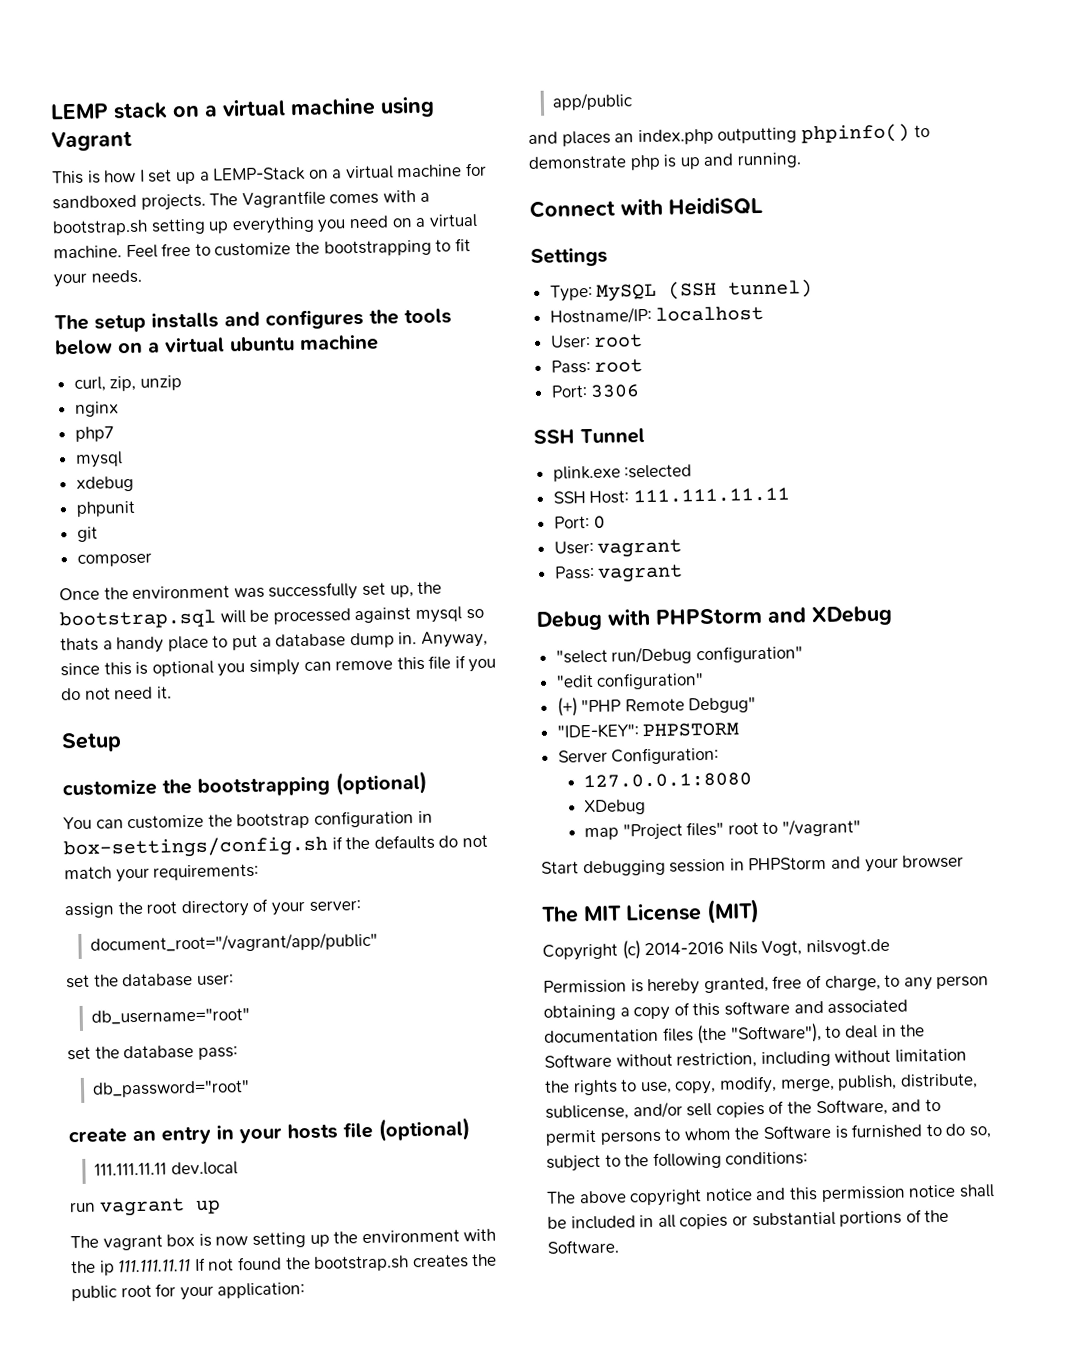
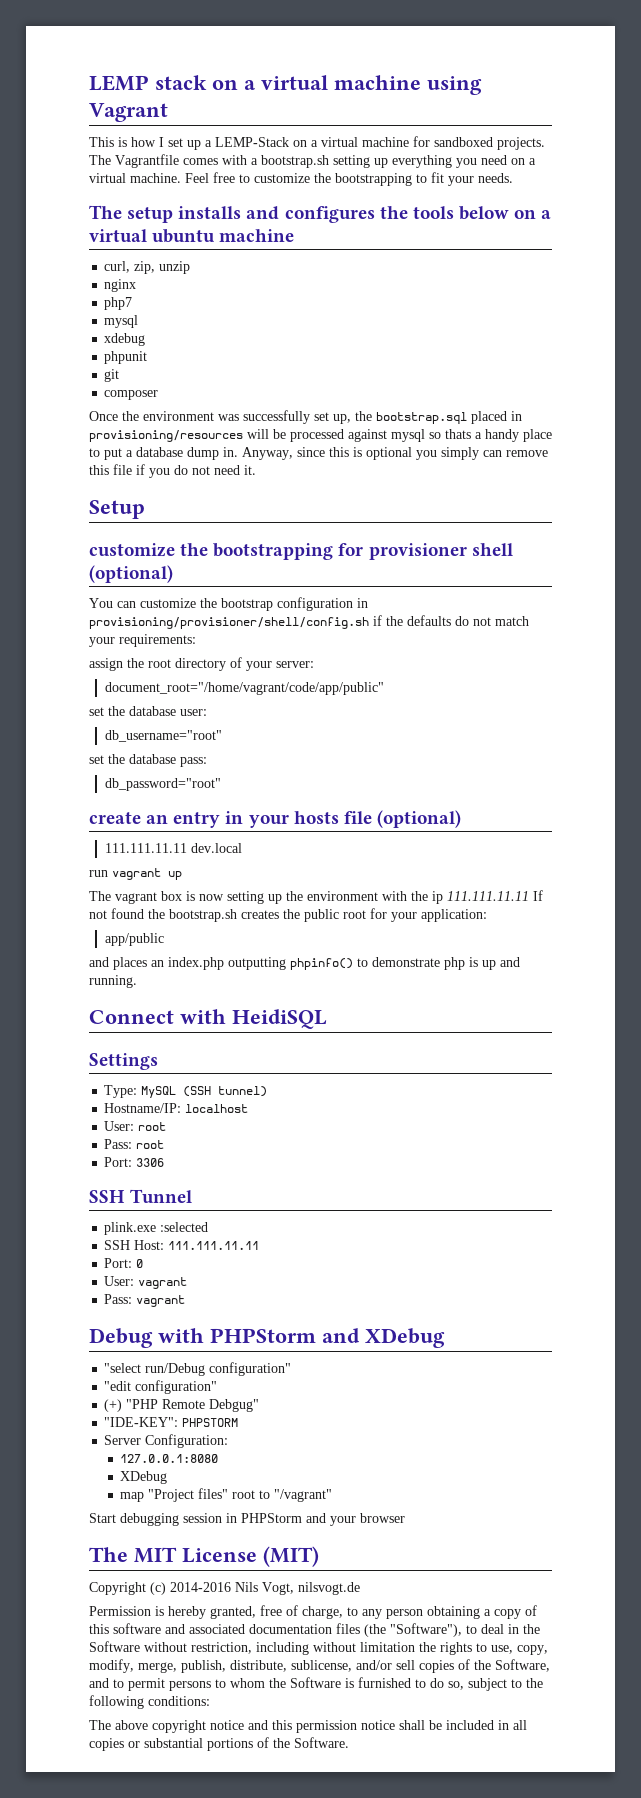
- Once the environment was successfully set up, the bootstrap.sql will be processed against mysql so thats a handy place to put a database dump in.
+ Once the environment was successfully set up, the bootstrap.sql placed in provisioning/resources will be processed against mysql so thats a handy place to put a database dump in.
- customize the bootstrapping (optional)
+ customize the bootstrapping for provisioner shell (optional)
- You can customize the bootstrap configuration in box-settings/config.sh if the defaults do not match your requirements:
+ You can customize the bootstrap configuration in provisioning/provisioner/shell/config.sh if the defaults do not match your requirements:
- document_root="/vagrant/app/public"
+ document_root="/home/vagrant/code/app/public"

